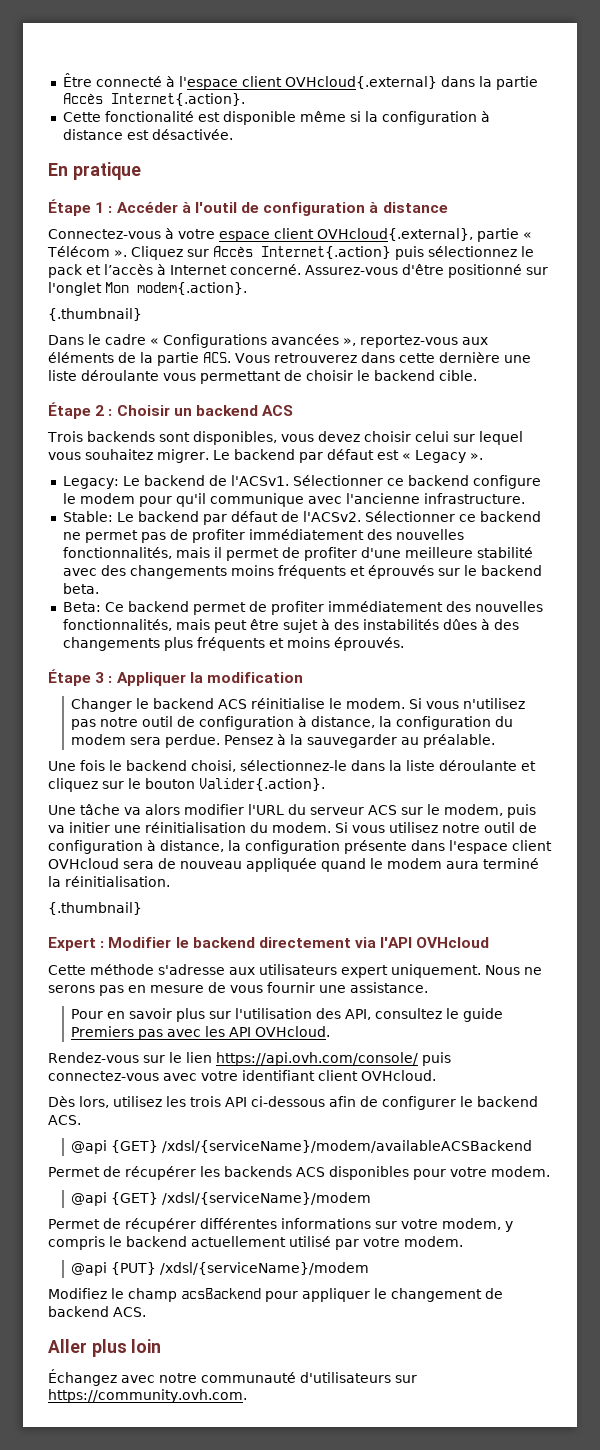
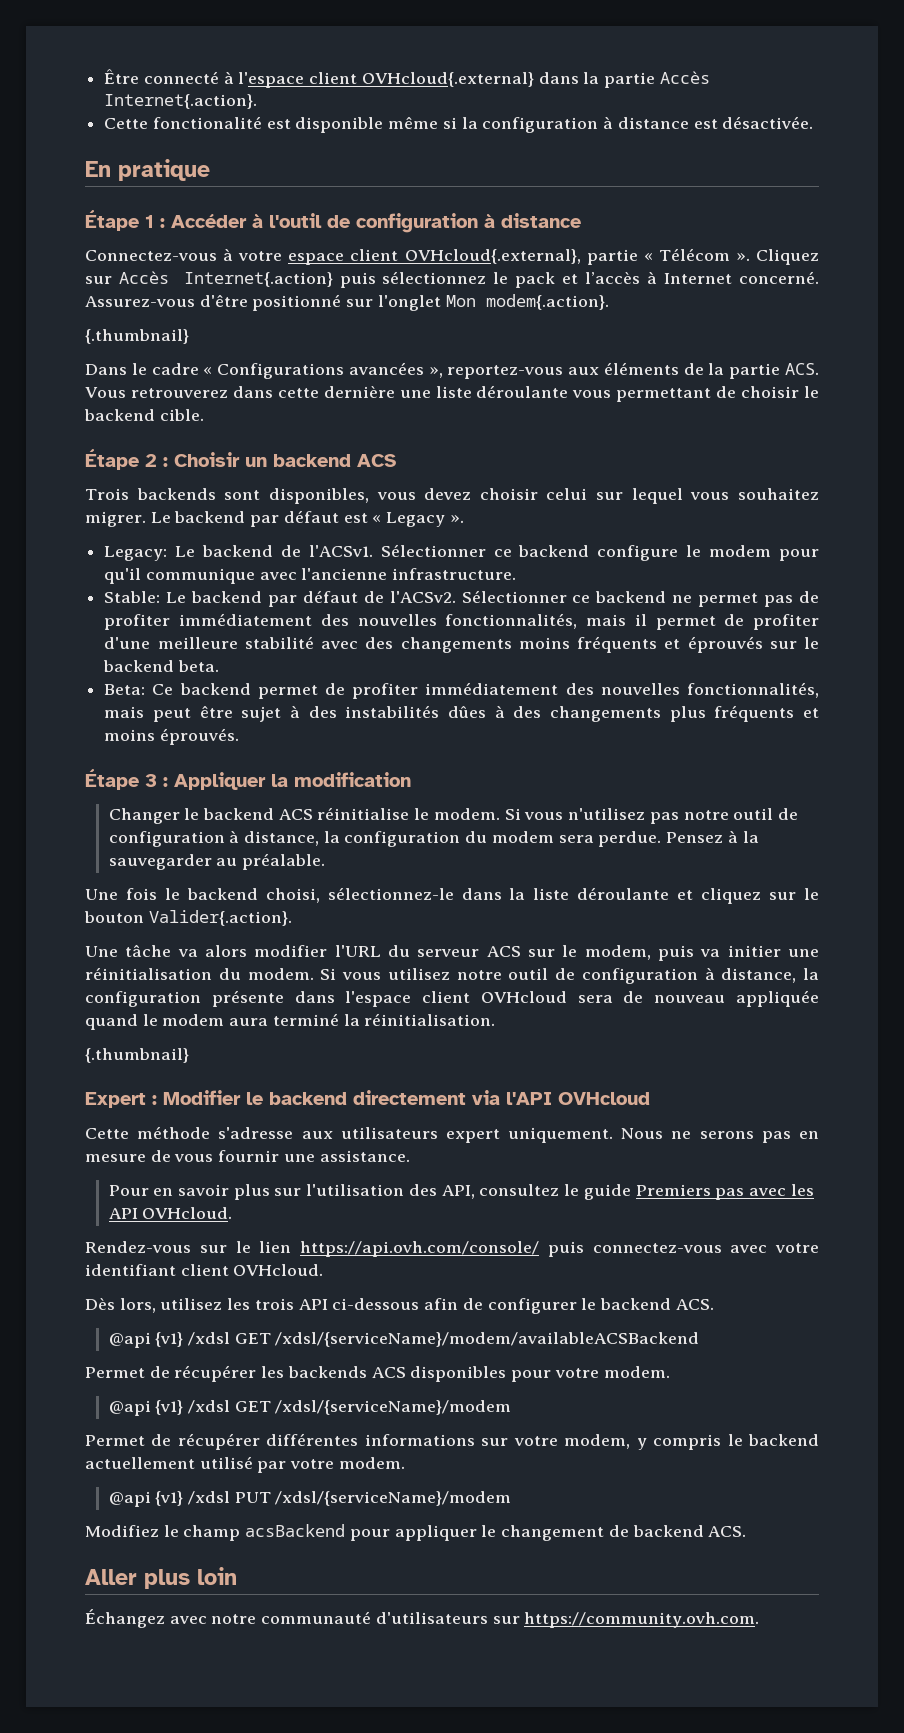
- @api {GET} /xdsl/{serviceName}/modem/availableACSBackend
+ @api {v1} /xdsl GET /xdsl/{serviceName}/modem/availableACSBackend
- @api {GET} /xdsl/{serviceName}/modem
+ @api {v1} /xdsl GET /xdsl/{serviceName}/modem
- @api {PUT} /xdsl/{serviceName}/modem
+ @api {v1} /xdsl PUT /xdsl/{serviceName}/modem

